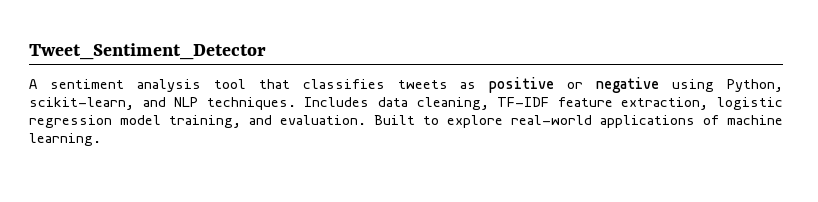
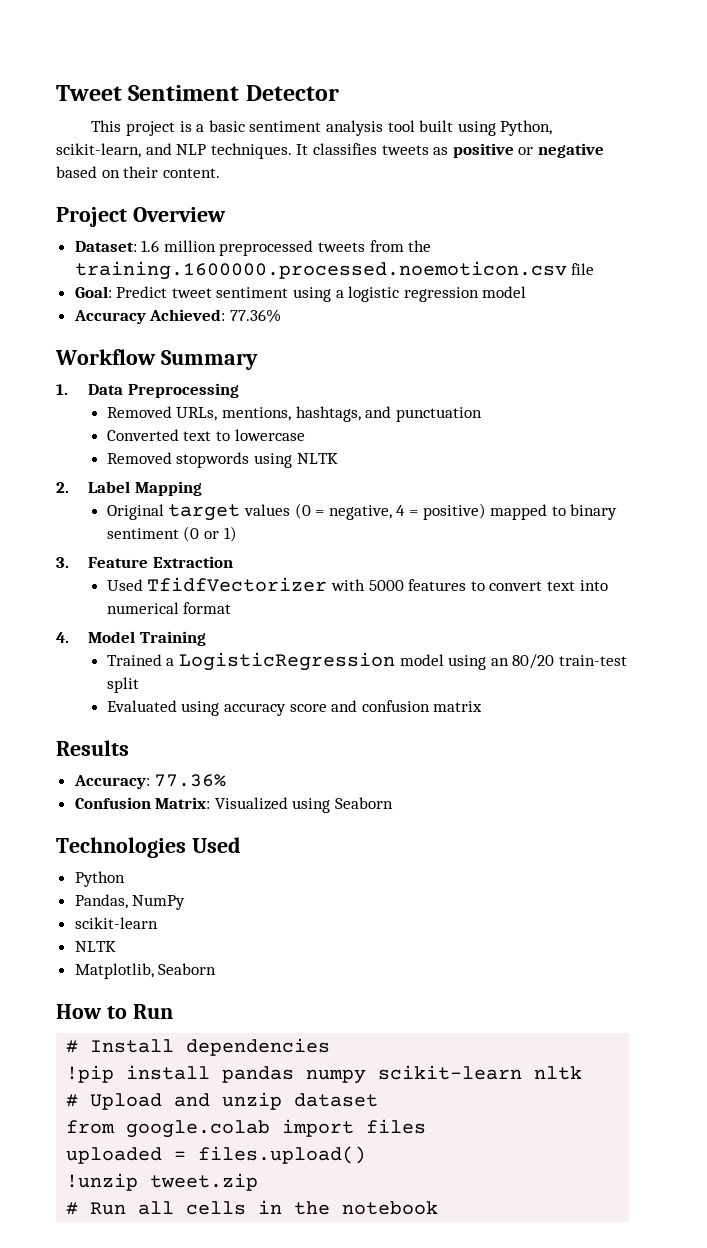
- Tweet_Sentiment_Detector
- A sentiment analysis tool that classifies tweets as positive or negative using Python, scikit-learn, and NLP techniques. Includes data cleaning, TF-IDF feature extraction, logistic regression model training, and evaluation. Built to explore real-world applications of machine learning.
+ Tweet Sentiment Detector
+ This project is a basic sentiment analysis tool built using Python, scikit-learn, and NLP techniques. It classifies tweets as positive or negative based on their content.
+ Project Overview
+ Dataset: 1.6 million preprocessed tweets from the training.1600000.processed.noemoticon.csv file
+ Goal: Predict tweet sentiment using a logistic regression model
+ Accuracy Achieved: 77.36%
+ Workflow Summary
+ 1. Data Preprocessing
+ Removed URLs, mentions, hashtags, and punctuation
+ Converted text to lowercase
+ Removed stopwords using NLTK
+ 2. Label Mapping
+ Original target values (0 = negative, 4 = positive) mapped to binary sentiment (0 or 1)
+ 3. Feature Extraction
+ Used TfidfVectorizer with 5000 features to convert text into numerical format
+ 4. Model Training
+ Trained a LogisticRegression model using an 80/20 train-test split
+ Evaluated using accuracy score and confusion matrix
+ Results
+ Accuracy: 77.36%
+ Confusion Matrix: Visualized using Seaborn
+ Technologies Used
+ Python
+ Pandas, NumPy
+ scikit-learn
+ NLTK
+ Matplotlib, Seaborn
+ How to Run
+ # Install dependencies
+ !pip install pandas numpy scikit-learn nltk
+ # Upload and unzip dataset
+ from google.colab import files
+ uploaded = files.upload()
+ !unzip tweet.zip
+ # Run all cells in the notebook

